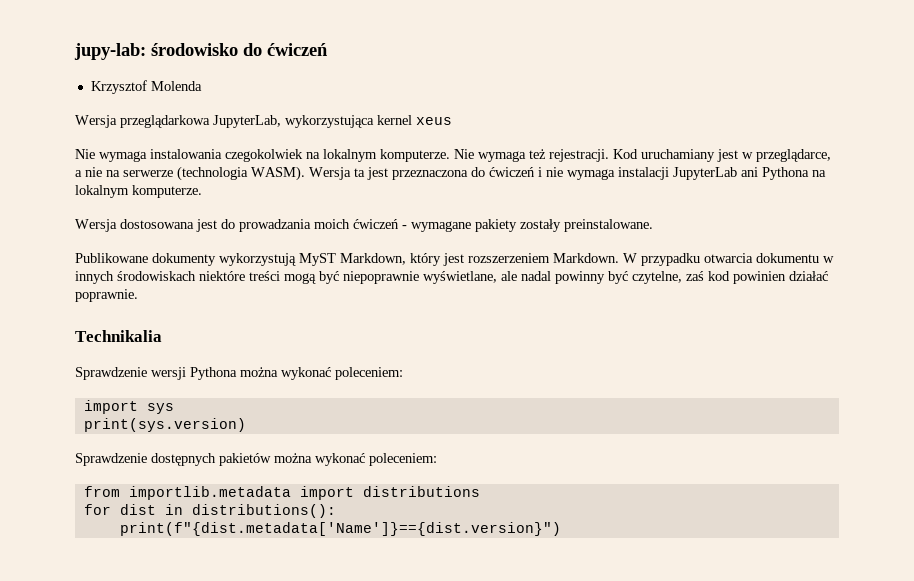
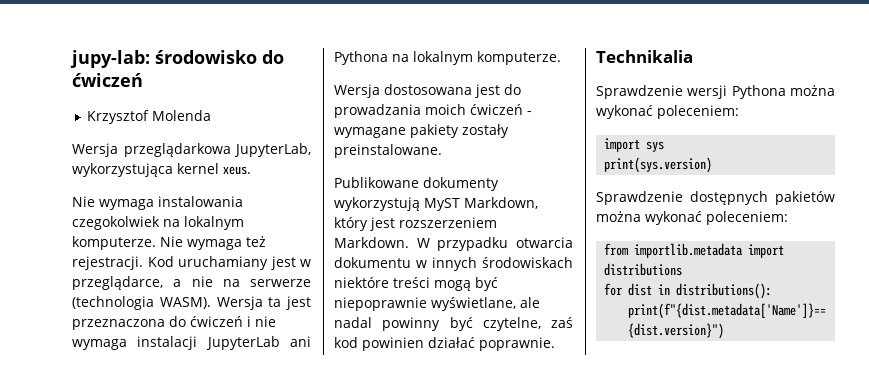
- Wersja przeglądarkowa JupyterLab, wykorzystująca kernel xeus
+ Wersja przeglądarkowa JupyterLab, wykorzystująca kernel xeus.

